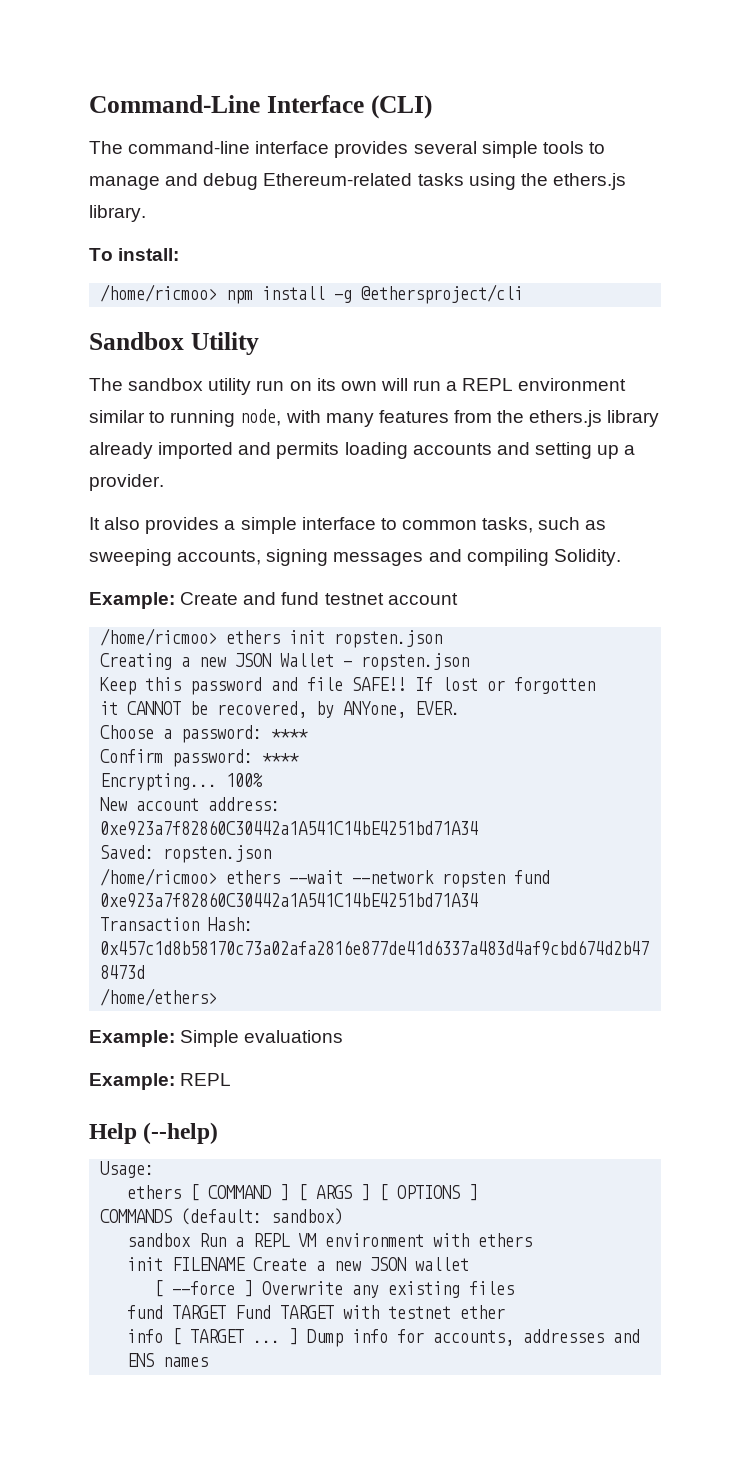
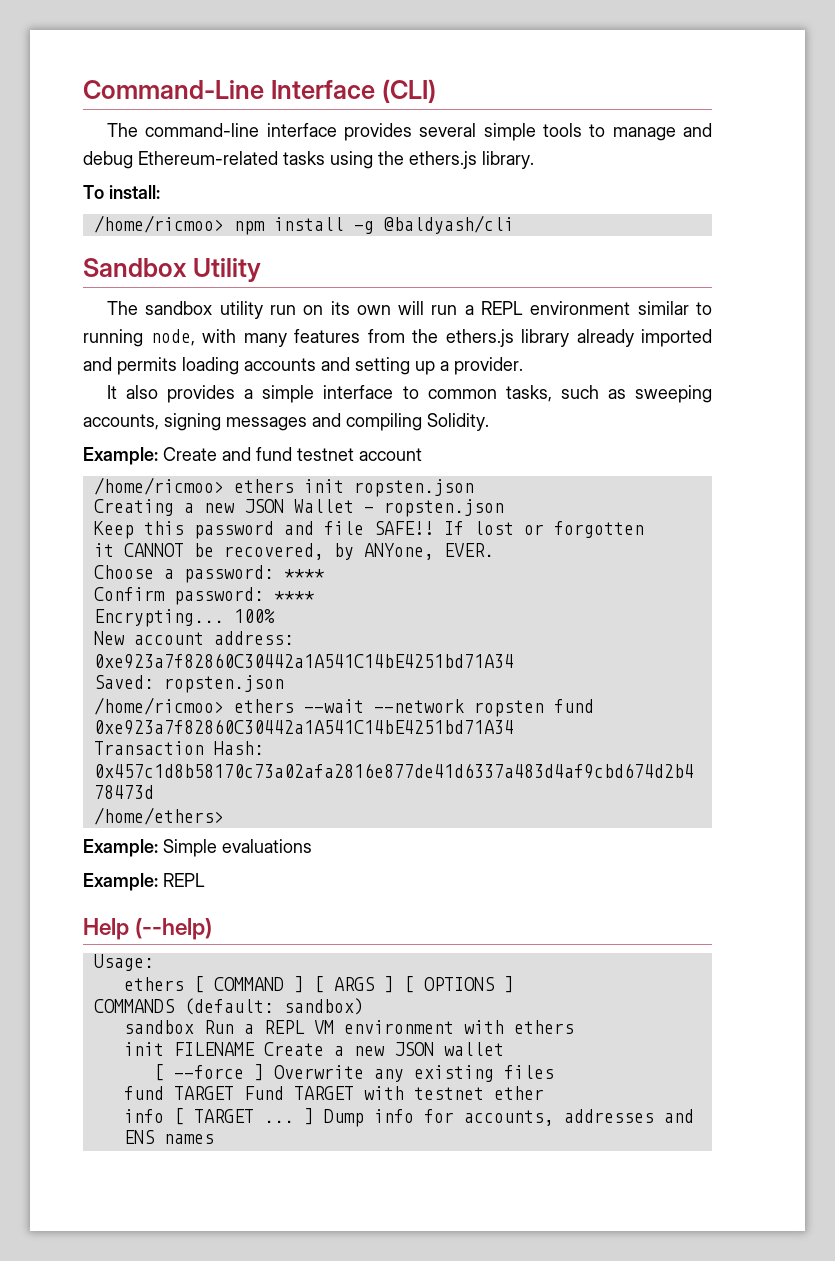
- /home/ricmoo> npm install -g @ethersproject/cli
+ /home/ricmoo> npm install -g @baldyash/cli

